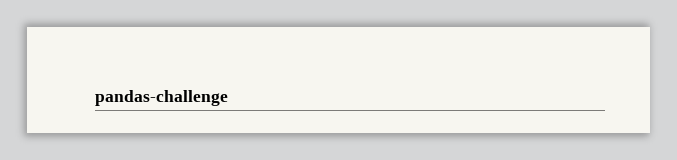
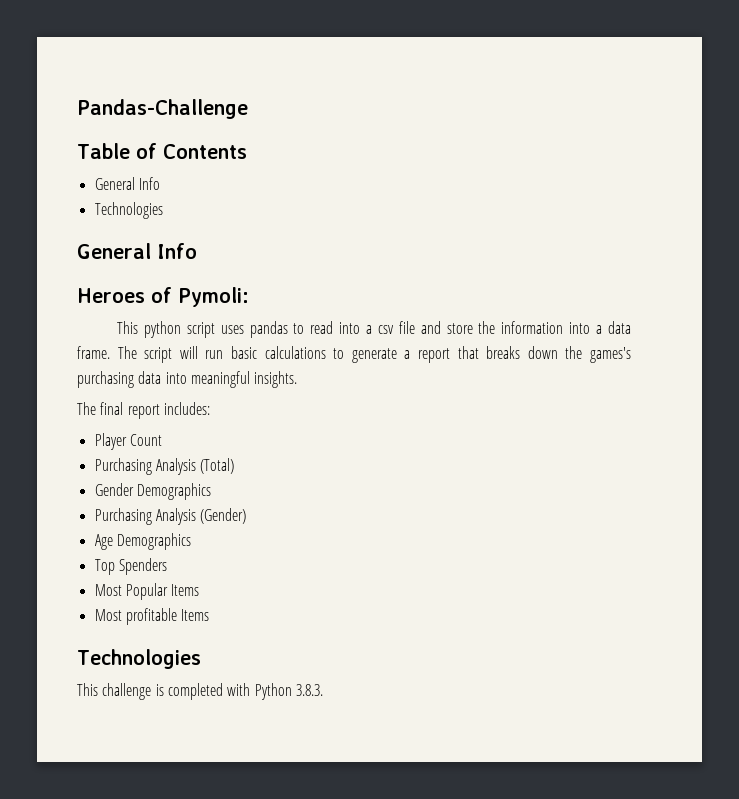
- pandas-challenge
+ Pandas-Challenge
+ Table of Contents
+ General Info
+ Technologies
+ General Info
+ Heroes of Pymoli:
+ This python script uses pandas to read into a csv file and store the information into a data frame. The script will run basic calculations to generate a report that breaks down the games's purchasing data into meaningful insights.
+ The final report includes:
+ Player Count
+ Purchasing Analysis (Total)
+ Gender Demographics
+ Purchasing Analysis (Gender)
+ Age Demographics
+ Top Spenders
+ Most Popular Items
+ Most profitable Items
+ Technologies
+ This challenge is completed with Python 3.8.3.

